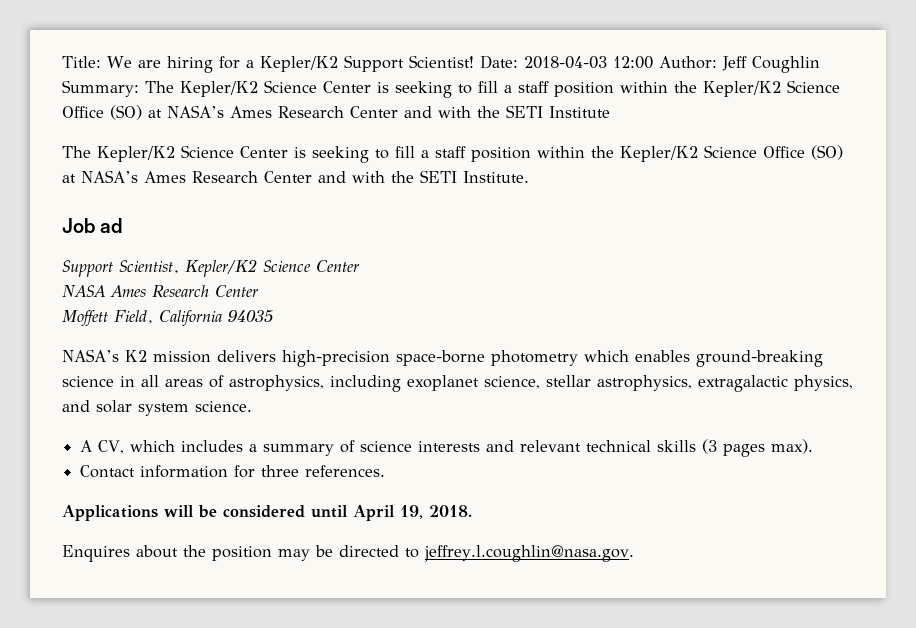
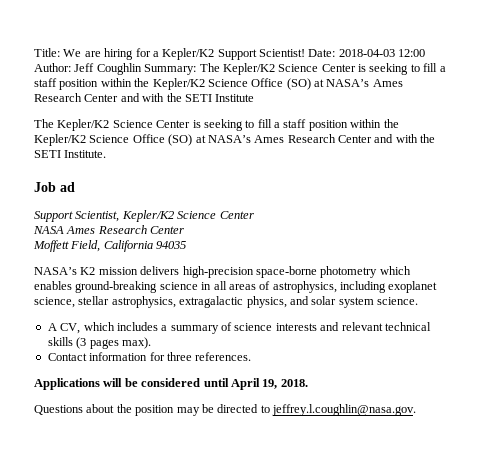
- Enquires about the position may be directed to jeffrey.l.coughlin@nasa.gov.
+ Questions about the position may be directed to jeffrey.l.coughlin@nasa.gov.

